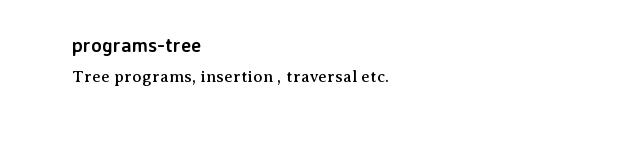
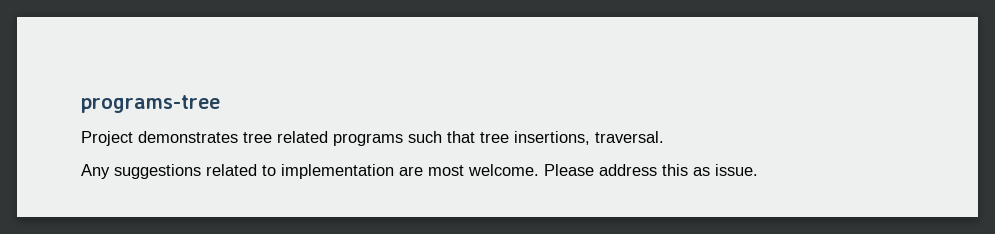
- Tree programs, insertion , traversal etc.
+ Project demonstrates tree related programs such that tree insertions, traversal.
+ Any suggestions related to implementation are most welcome. Please address this as issue.

